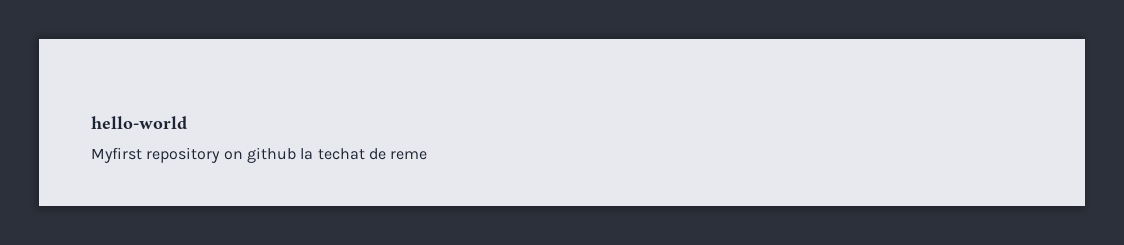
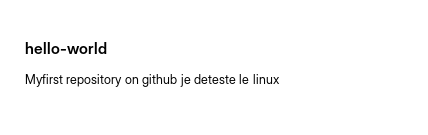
- Myfirst repository on github la techat de reme
+ Myfirst repository on github je deteste le linux

